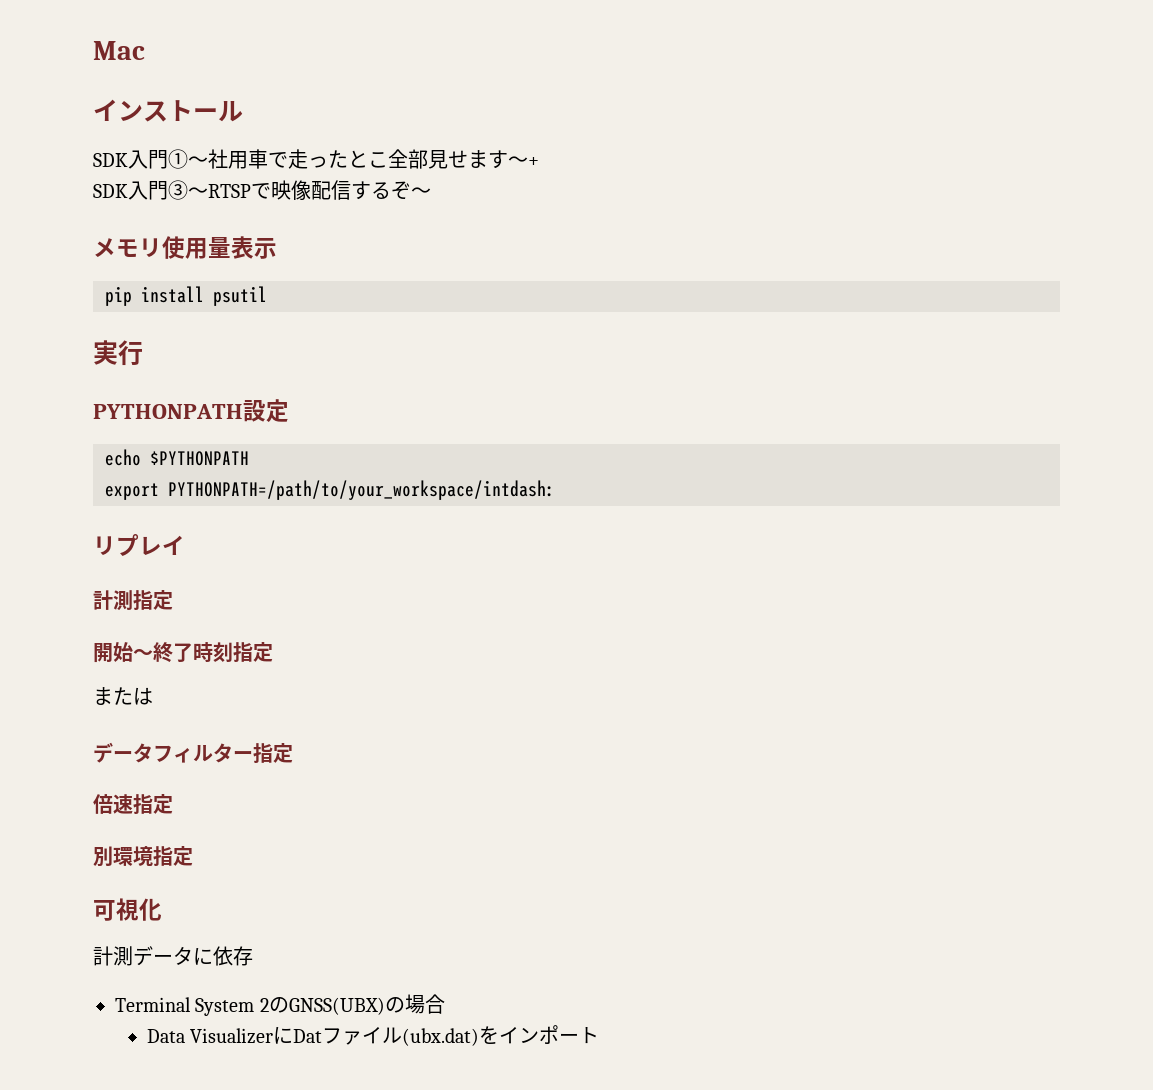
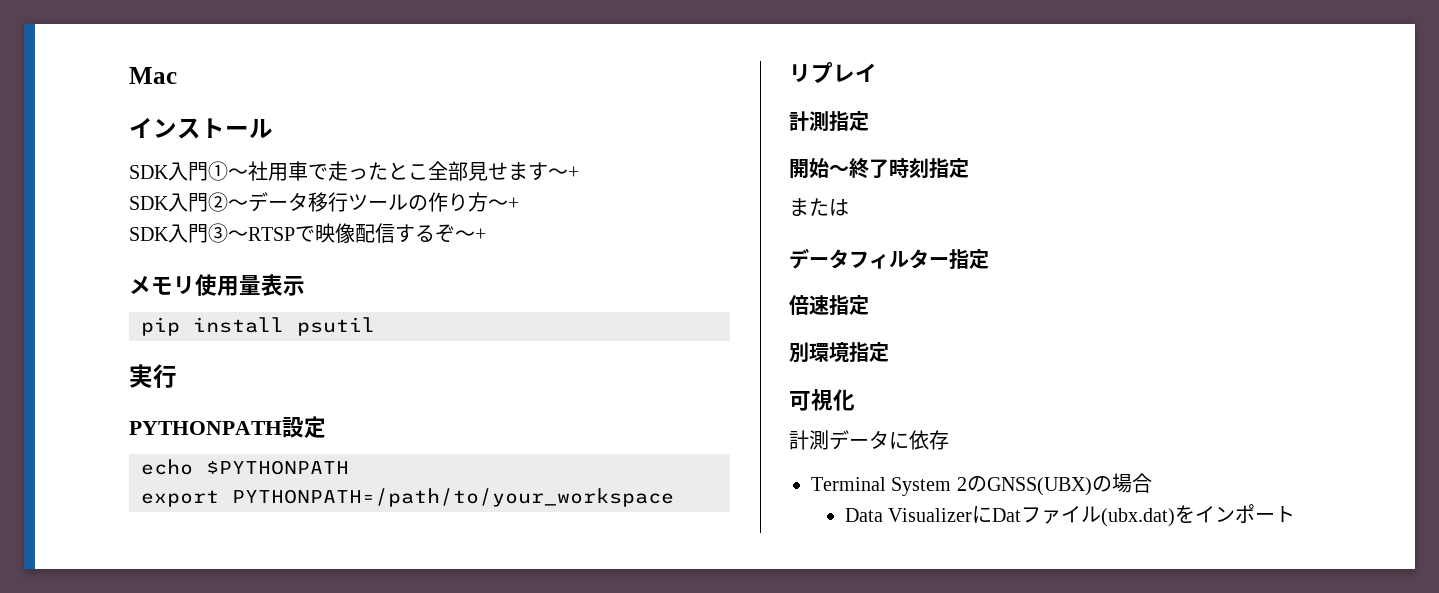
+ SDK入門②〜データ移行ツールの作り方〜+
- SDK入門③〜RTSPで映像配信するぞ〜
+ SDK入門③〜RTSPで映像配信するぞ〜+
- export PYTHONPATH=/path/to/your_workspace/intdash:
+ export PYTHONPATH=/path/to/your_workspace

